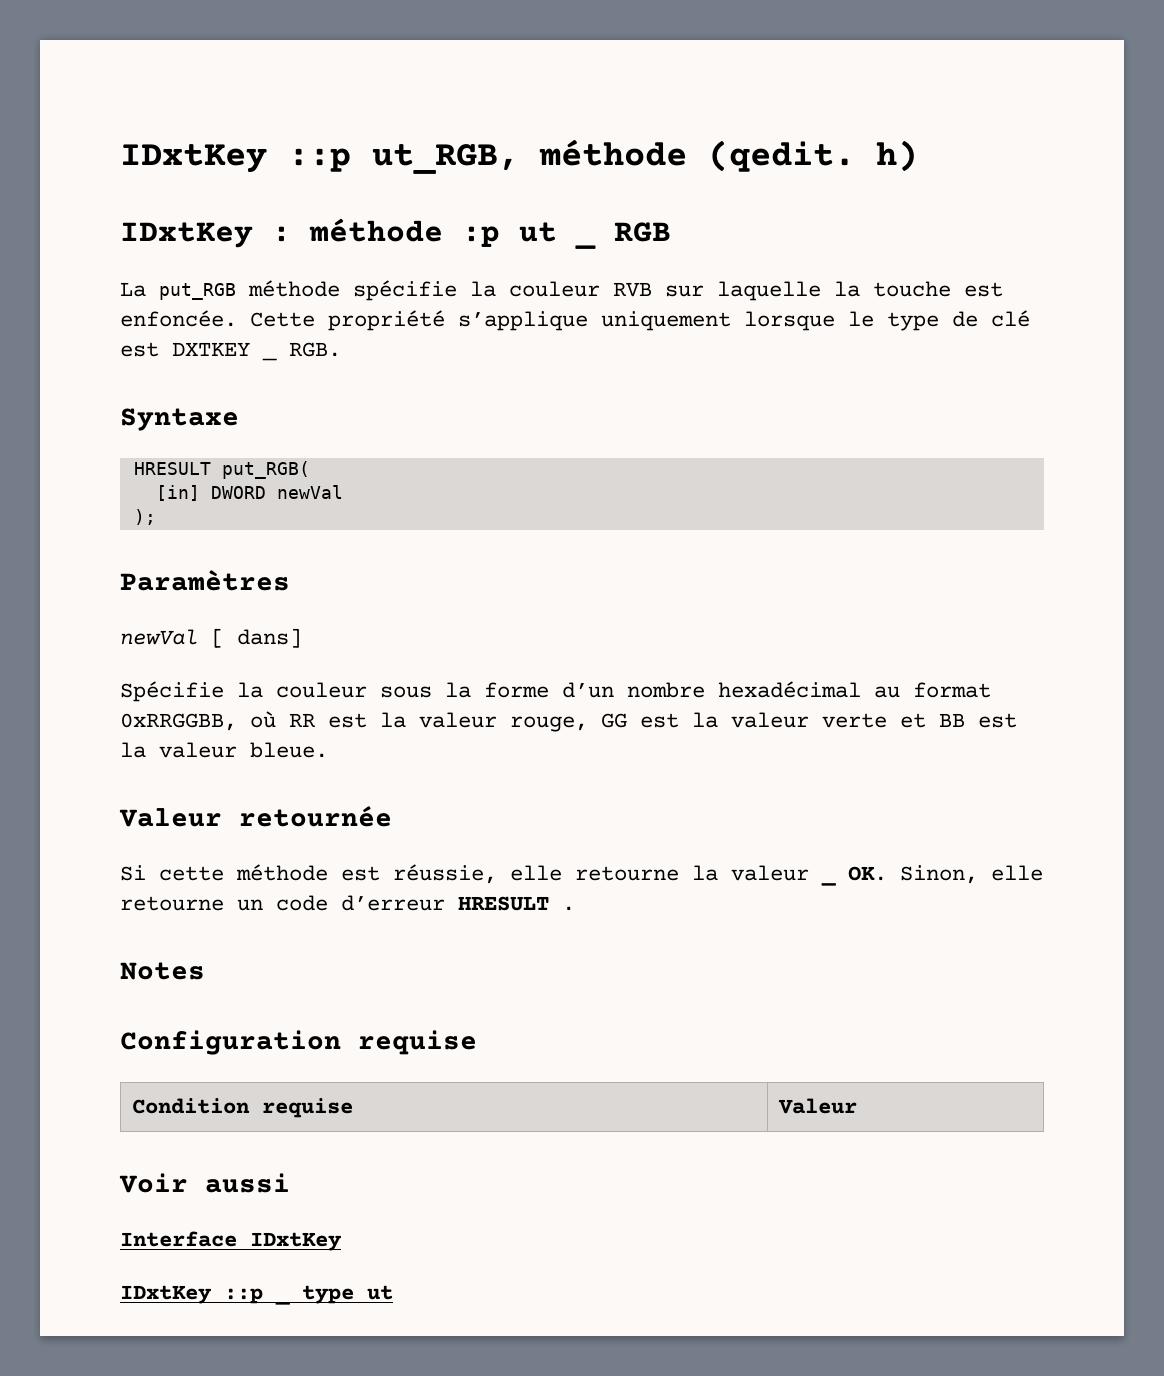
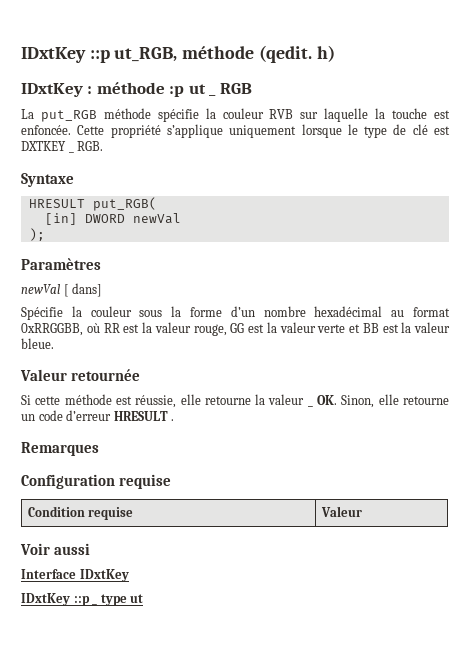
- Notes
+ Remarques

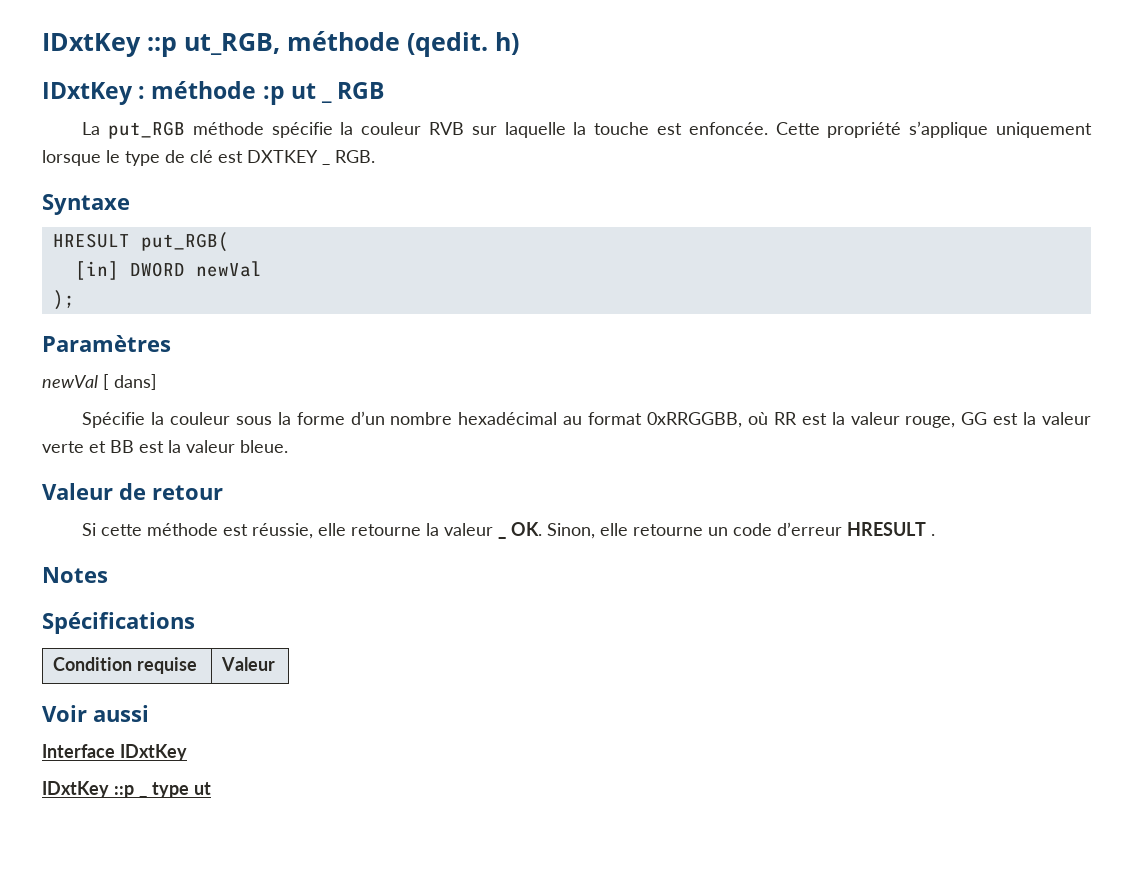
- Valeur retournée
+ Valeur de retour
- Remarques
- Configuration requise
+ Notes
+ Spécifications

